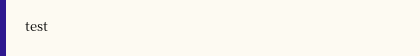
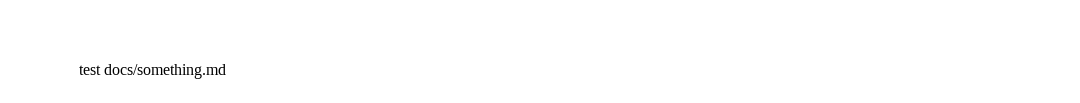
- test
+ test docs/something.md

